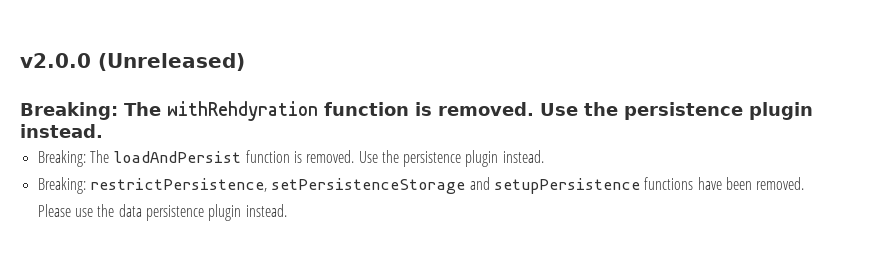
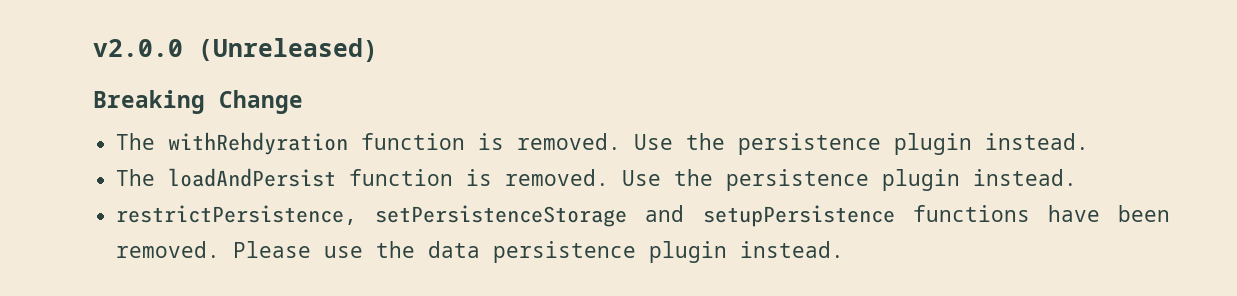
- Breaking: The withRehdyration function is removed.
+ Breaking Change
+ The withRehdyration function is removed.
- Breaking: The loadAndPersist function is removed.
+ The loadAndPersist function is removed.
- Breaking: restrictPersistence, setPersistenceStorage and setupPersistence functions have been removed.
+ restrictPersistence, setPersistenceStorage and setupPersistence functions have been removed.

